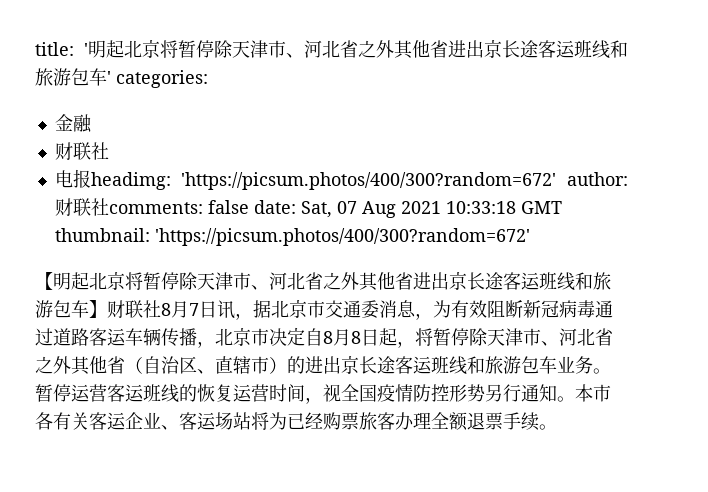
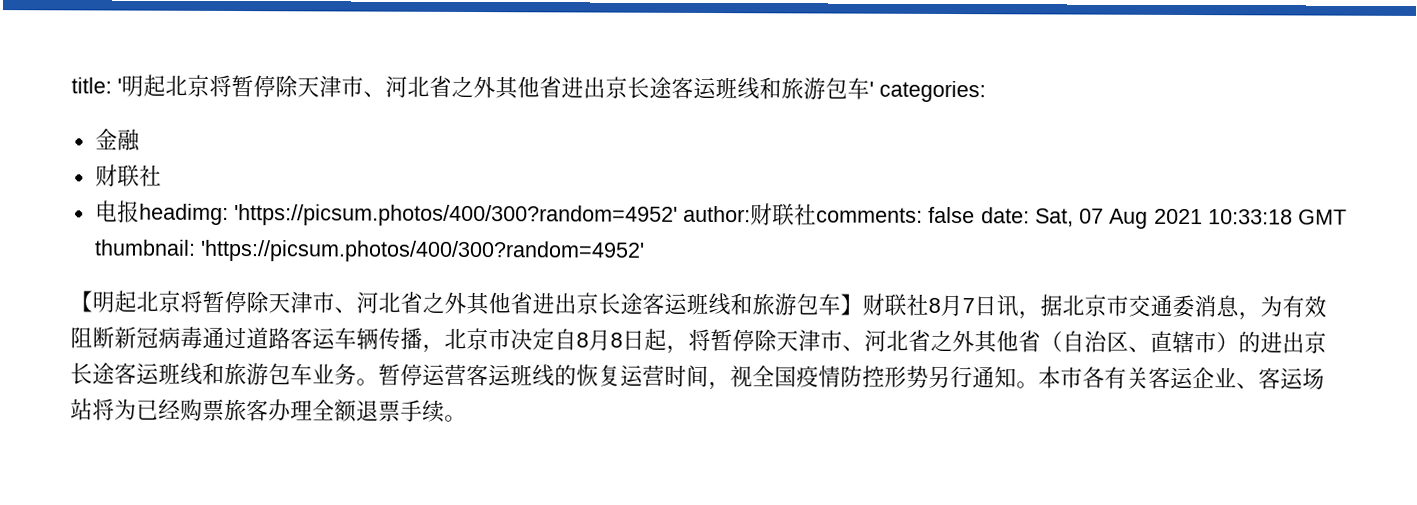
- 电报headimg: 'https://picsum.photos/400/300?random=672' author:财联社comments: false date: Sat, 07 Aug 2021 10:33:18 GMT thumbnail: 'https://picsum.photos/400/300?random=672'
+ 电报headimg: 'https://picsum.photos/400/300?random=4952' author:财联社comments: false date: Sat, 07 Aug 2021 10:33:18 GMT thumbnail: 'https://picsum.photos/400/300?random=4952'

